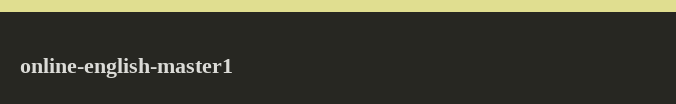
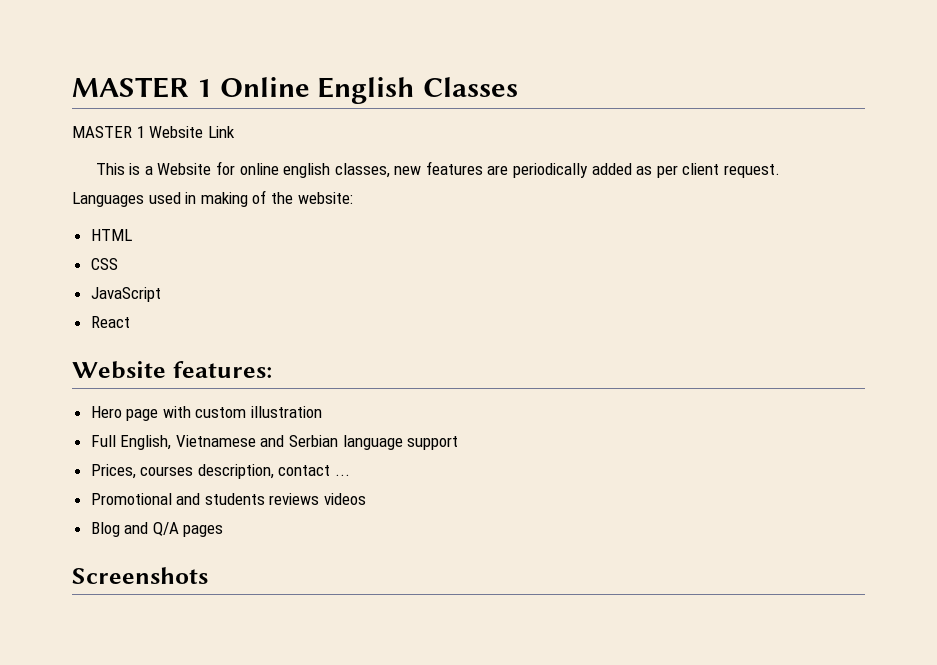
- online-english-master1
+ MASTER 1 Online English Classes
+ MASTER 1 Website Link
+ This is a Website for online english classes, new features are periodically added as per client request.
+ Languages used in making of the website:
+ HTML
+ CSS
+ JavaScript
+ React
+ Website features:
+ Hero page with custom illustration
+ Full English, Vietnamese and Serbian language support
+ Prices, courses description, contact ...
+ Promotional and students reviews videos
+ Blog and Q/A pages
+ Screenshots

